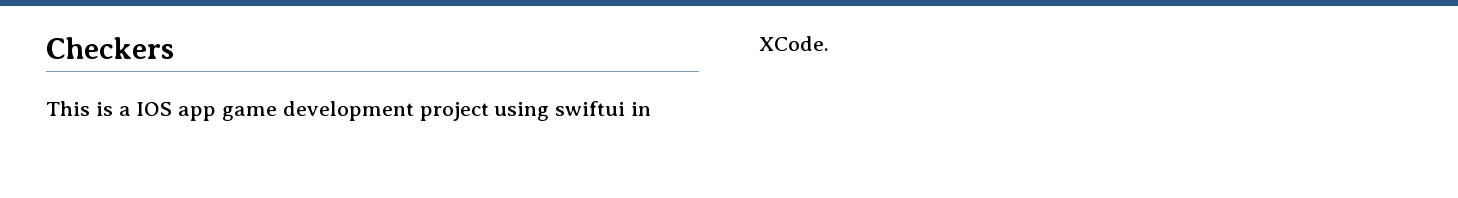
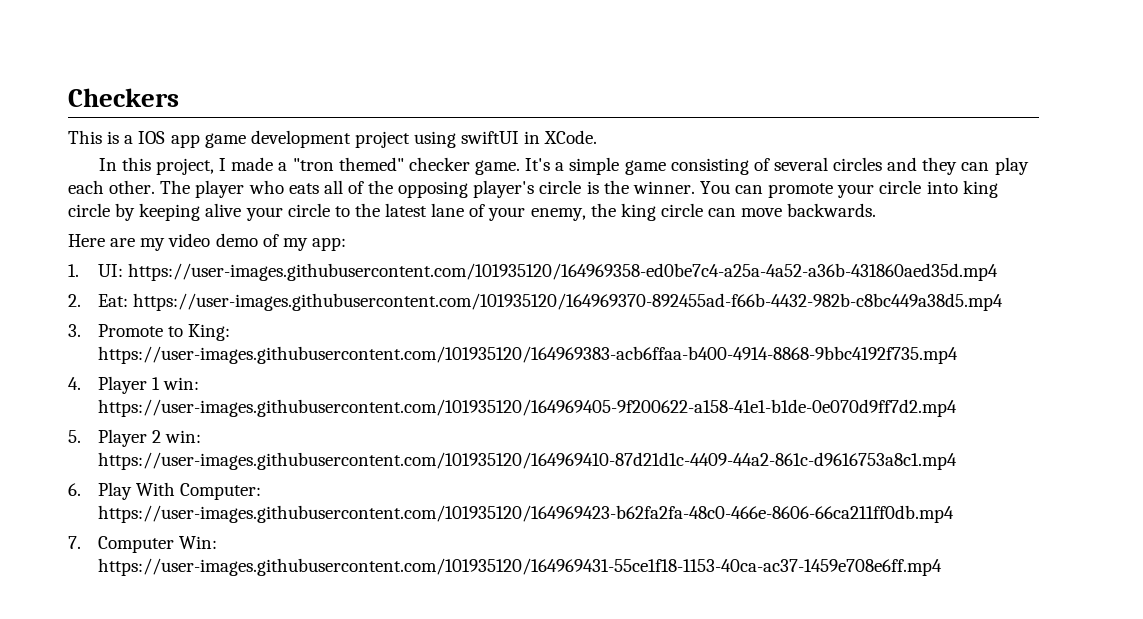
- This is a IOS app game development project using swiftui in XCode.
+ This is a IOS app game development project using swiftUI in XCode.
+ In this project, I made a "tron themed" checker game. It's a simple game consisting of several circles and they can play each other. The player who eats all of the opposing player's circle is the winner. You can promote your circle into king circle by keeping alive your circle to the latest lane of your enemy, the king circle can move backwards.
+ Here are my video demo of my app:
+ 1. UI: https://user-images.githubusercontent.com/101935120/164969358-ed0be7c4-a25a-4a52-a36b-431860aed35d.mp4
+ 2. Eat: https://user-images.githubusercontent.com/101935120/164969370-892455ad-f66b-4432-982b-c8bc449a38d5.mp4
+ 3. Promote to King: https://user-images.githubusercontent.com/101935120/164969383-acb6ffaa-b400-4914-8868-9bbc4192f735.mp4
+ 4. Player 1 win: https://user-images.githubusercontent.com/101935120/164969405-9f200622-a158-41e1-b1de-0e070d9ff7d2.mp4
+ 5. Player 2 win: https://user-images.githubusercontent.com/101935120/164969410-87d21d1c-4409-44a2-861c-d9616753a8c1.mp4
+ 6. Play With Computer: https://user-images.githubusercontent.com/101935120/164969423-b62fa2fa-48c0-466e-8606-66ca211ff0db.mp4
+ 7. Computer Win: https://user-images.githubusercontent.com/101935120/164969431-55ce1f18-1153-40ca-ac37-1459e708e6ff.mp4

